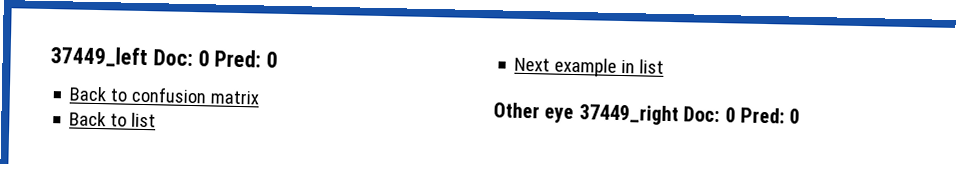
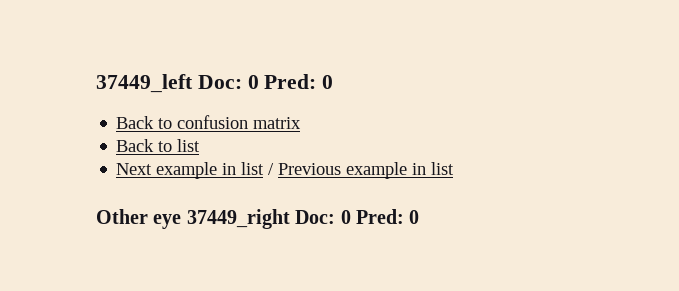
- Next example in list
+ Next example in list / Previous example in list

